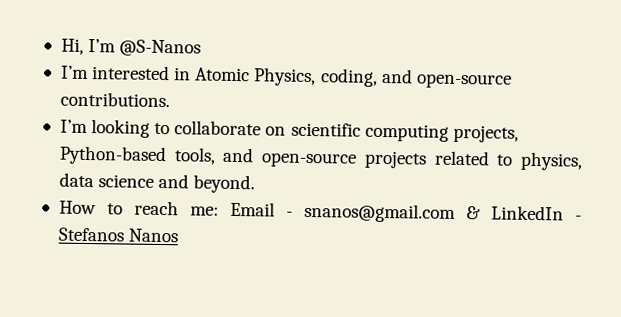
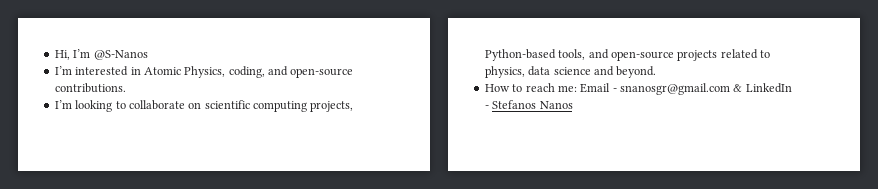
- How to reach me: Email - snanos@gmail.com & LinkedIn - Stefanos Nanos
+ How to reach me: Email - snanosgr@gmail.com & LinkedIn - Stefanos Nanos

